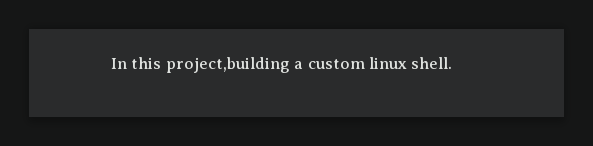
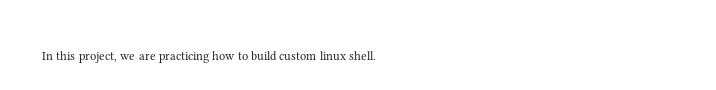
- In this project,building a custom linux shell.
+ In this project, we are practicing how to build custom linux shell.

